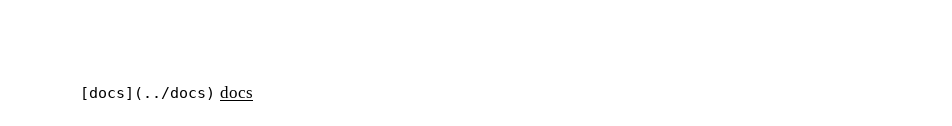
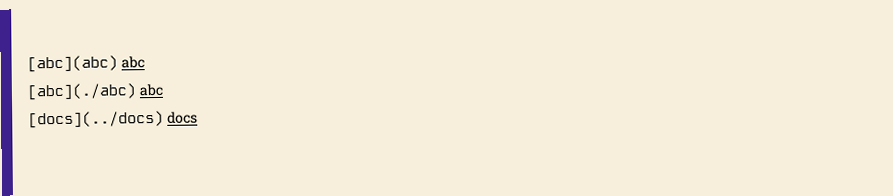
+ [abc](abc) abc
+ [abc](./abc) abc

